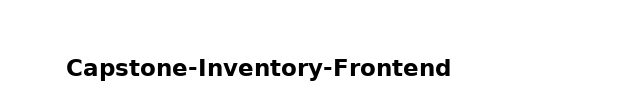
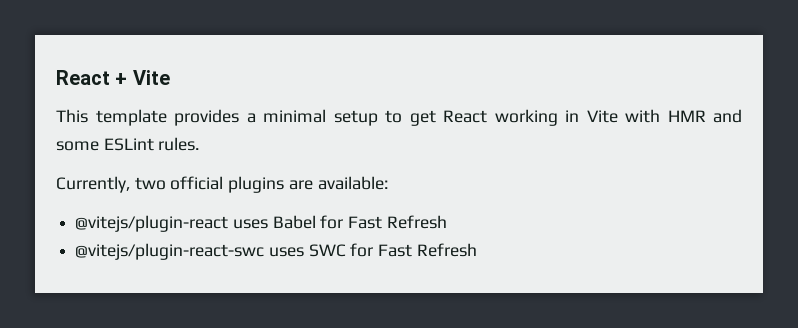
- Capstone-Inventory-Frontend
+ React + Vite
+ This template provides a minimal setup to get React working in Vite with HMR and some ESLint rules.
+ Currently, two official plugins are available:
+ @vitejs/plugin-react uses Babel for Fast Refresh
+ @vitejs/plugin-react-swc uses SWC for Fast Refresh

